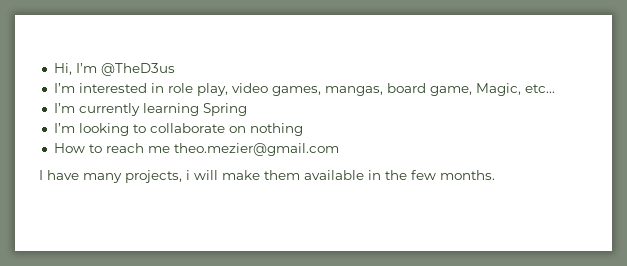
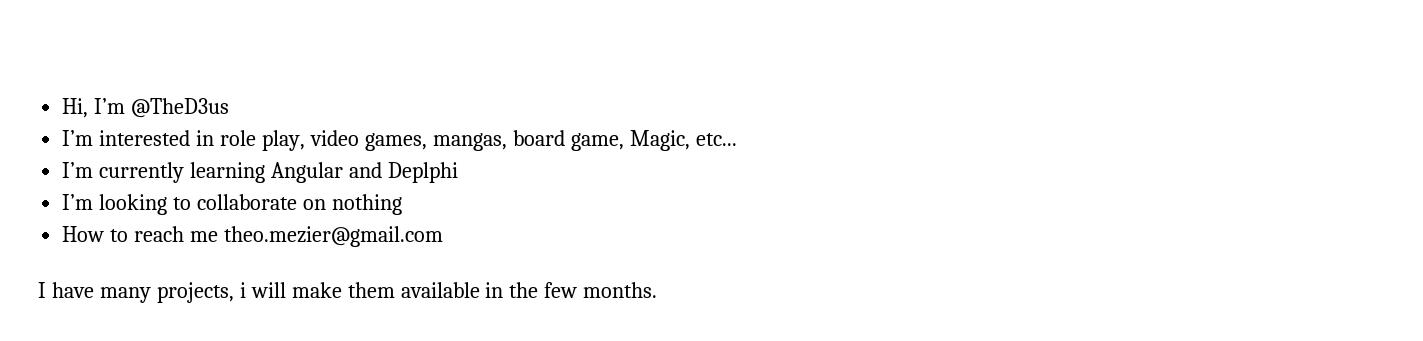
- I’m currently learning Spring
+ I’m currently learning Angular and Deplphi

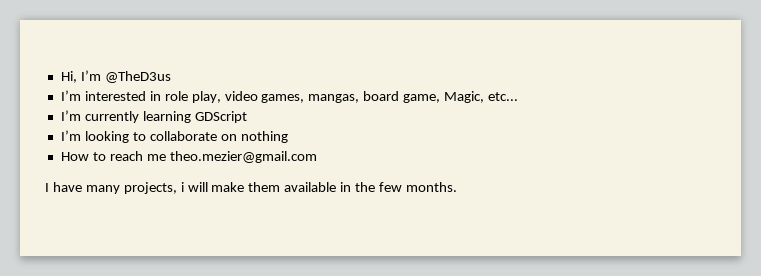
- I’m currently learning Angular and Deplphi
+ I’m currently learning GDScript

